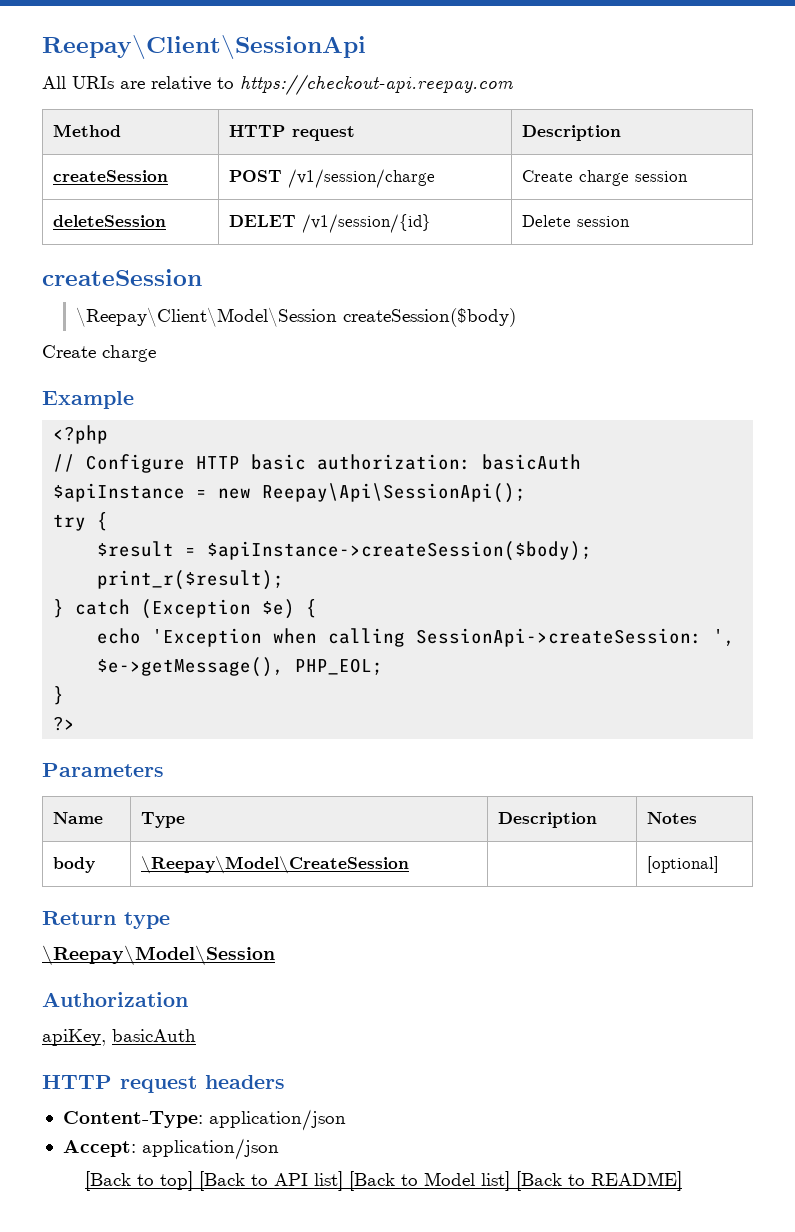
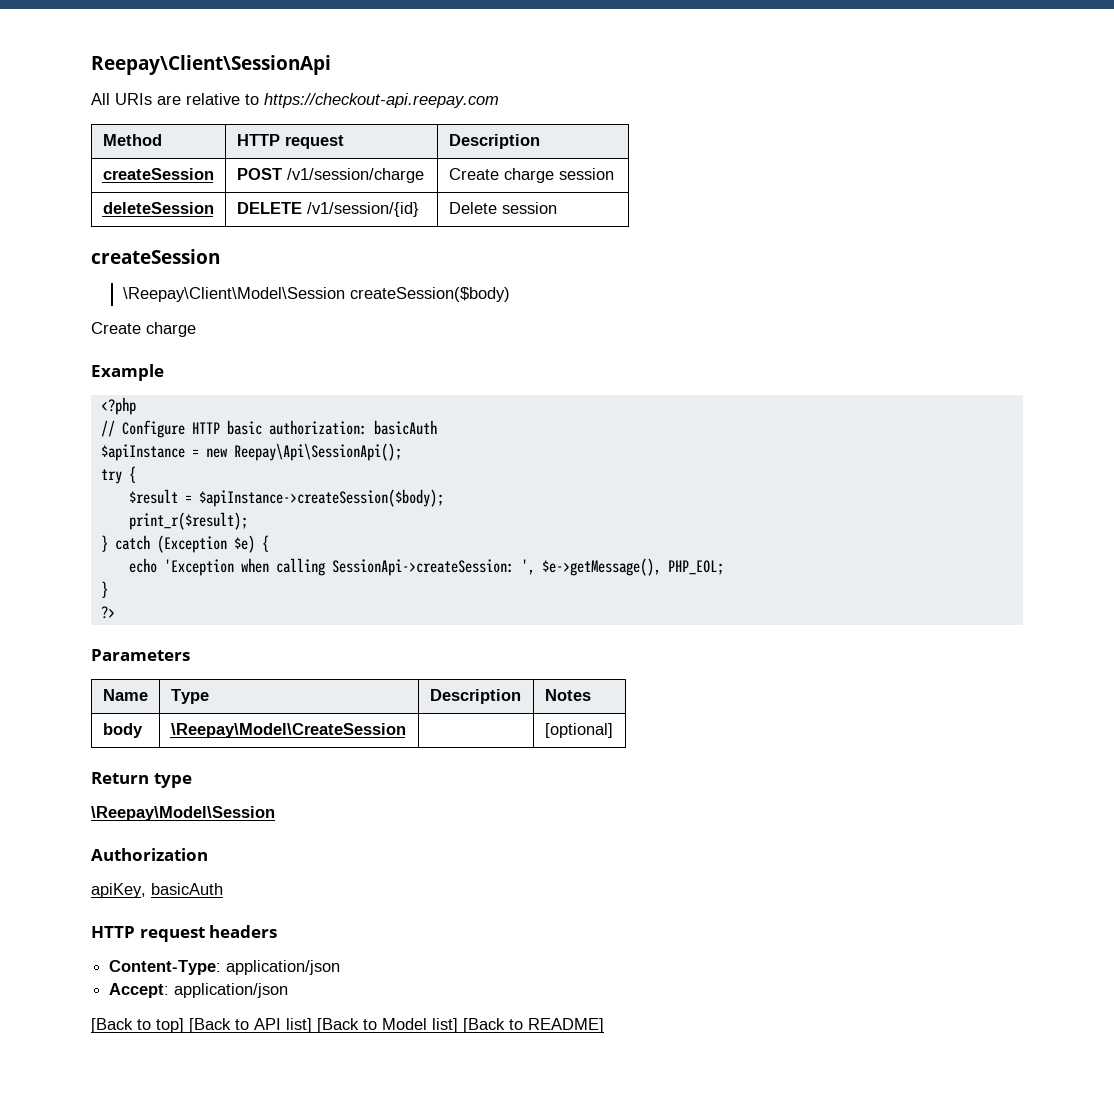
- deleteSession | DELET /v1/session/{id} | Delete session
+ deleteSession | DELETE /v1/session/{id} | Delete session

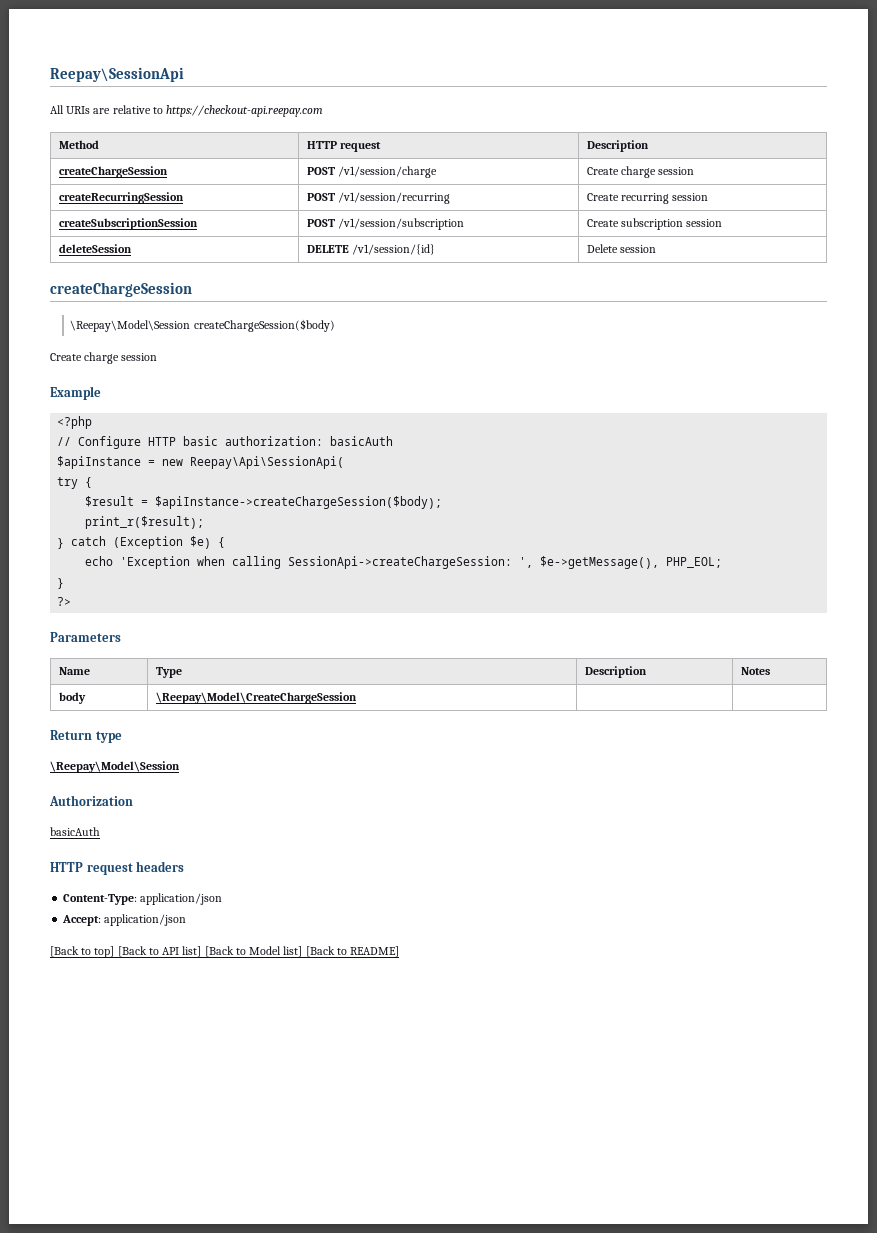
- Reepay\Client\SessionApi
+ Reepay\SessionApi
- createSession | POST /v1/session/charge | Create charge session
+ createChargeSession | POST /v1/session/charge | Create charge session
+ createRecurringSession | POST /v1/session/recurring | Create recurring session
+ createSubscriptionSession | POST /v1/session/subscription | Create subscription session
  deleteSession | DELETE /v1/session/{id} | Delete session
- createSession
- \Reepay\Client\Model\Session createSession($body)
- Create charge
+ createChargeSession
+ \Reepay\Model\Session createChargeSession($body)
+ Create charge session
- $apiInstance = new Reepay\Api\SessionApi();
+ $apiInstance = new Reepay\Api\SessionApi(
- $result = $apiInstance->createSession($body);
+ $result = $apiInstance->createChargeSession($body);
- echo 'Exception when calling SessionApi->createSession: ', $e->getMessage(), PHP_EOL;
+ echo 'Exception when calling SessionApi->createChargeSession: ', $e->getMessage(), PHP_EOL;
- body | \Reepay\Model\CreateSession | | [optional]
+ body | \Reepay\Model\CreateChargeSession | |
  Authorization
- apiKey, basicAuth
+ basicAuth

